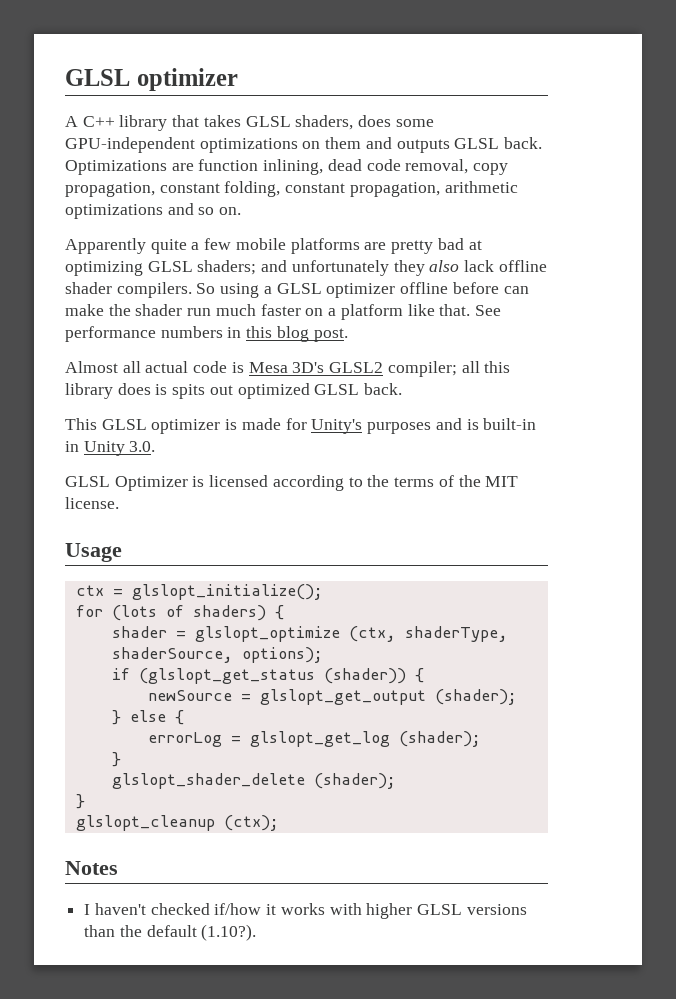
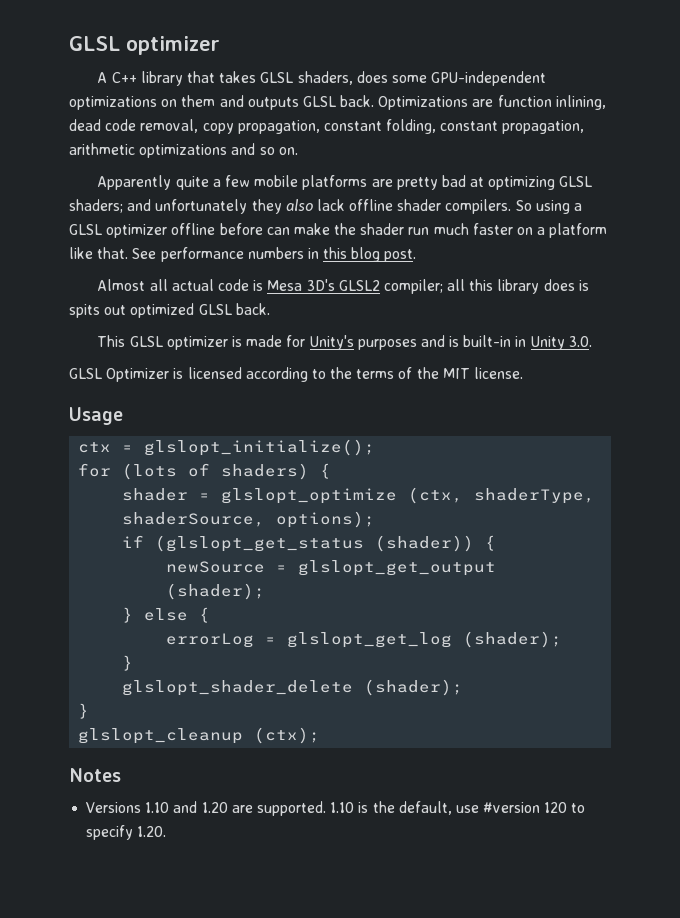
- I haven't checked if/how it works with higher GLSL versions than the default (1.10?).
+ Versions 1.10 and 1.20 are supported. 1.10 is the default, use #version 120 to specify 1.20.

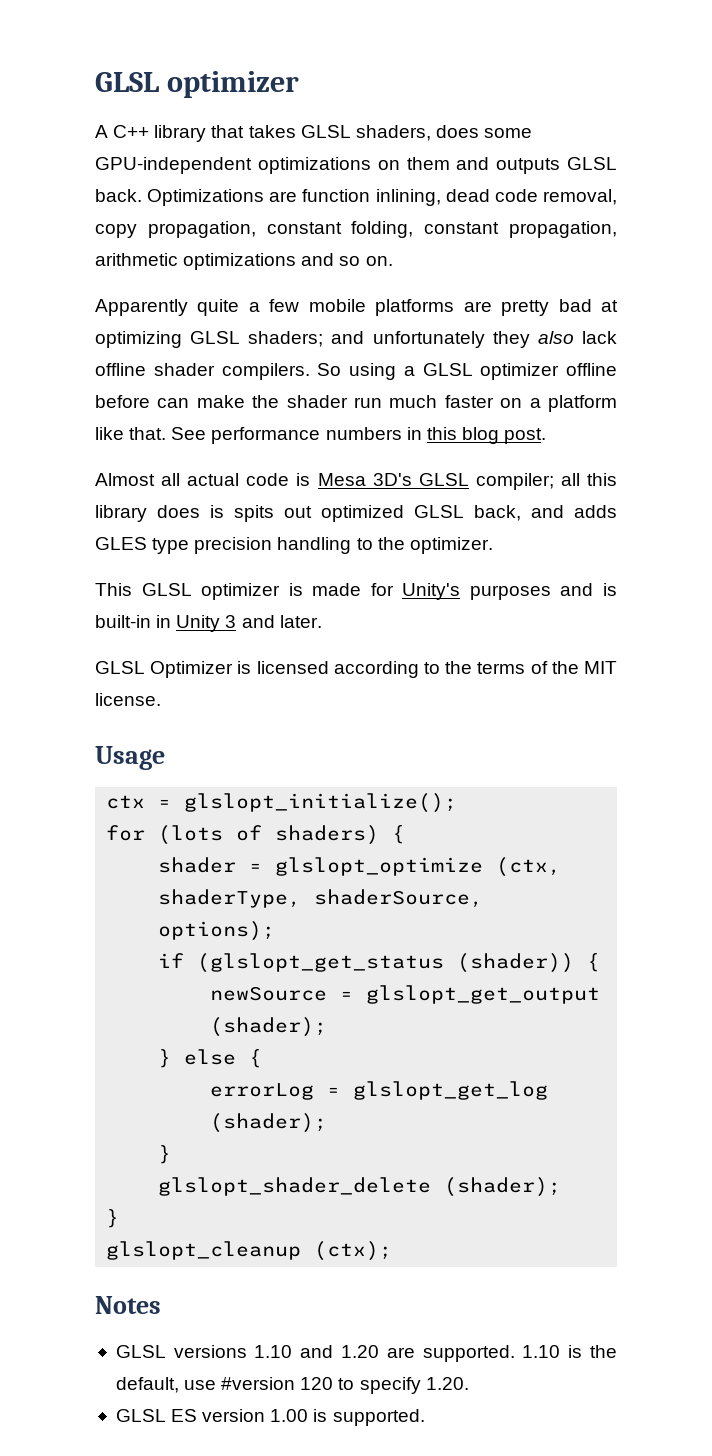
- Almost all actual code is Mesa 3D's GLSL2 compiler; all this library does is spits out optimized GLSL back.
+ Almost all actual code is Mesa 3D's GLSL compiler; all this library does is spits out optimized GLSL back, and adds GLES type precision handling to the optimizer.
- This GLSL optimizer is made for Unity's purposes and is built-in in Unity 3.0.
+ This GLSL optimizer is made for Unity's purposes and is built-in in Unity 3 and later.
- Versions 1.10 and 1.20 are supported.
+ GLSL versions 1.10 and 1.20 are supported.
+ GLSL ES version 1.00 is supported.

